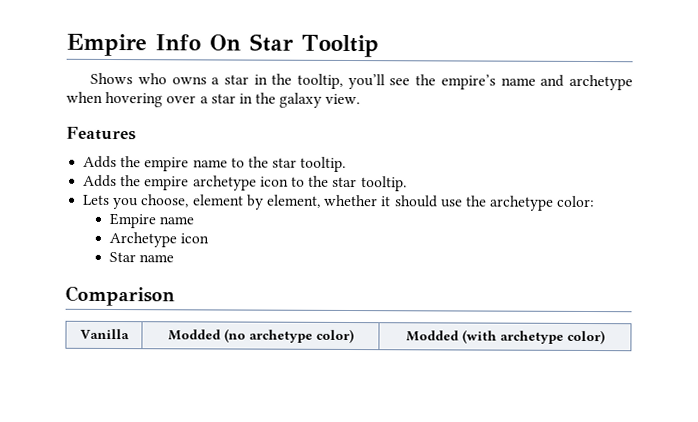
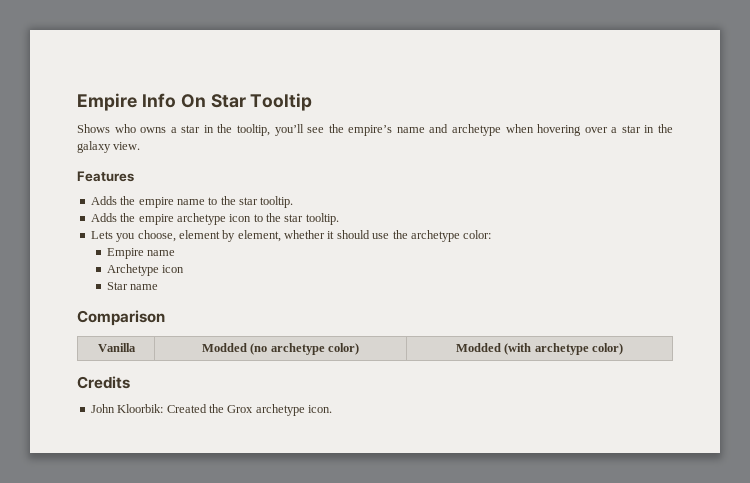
+ Credits
+ John Kloorbik: Created the Grox archetype icon.

